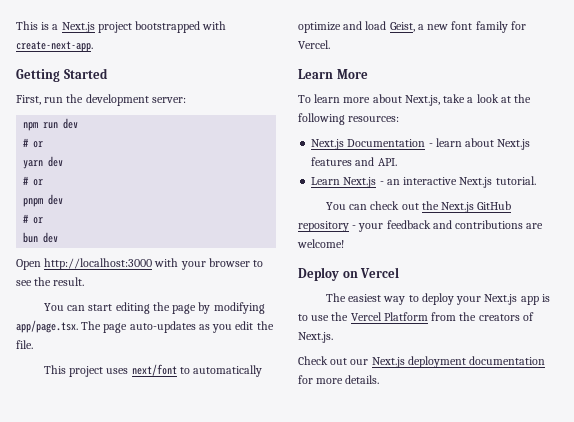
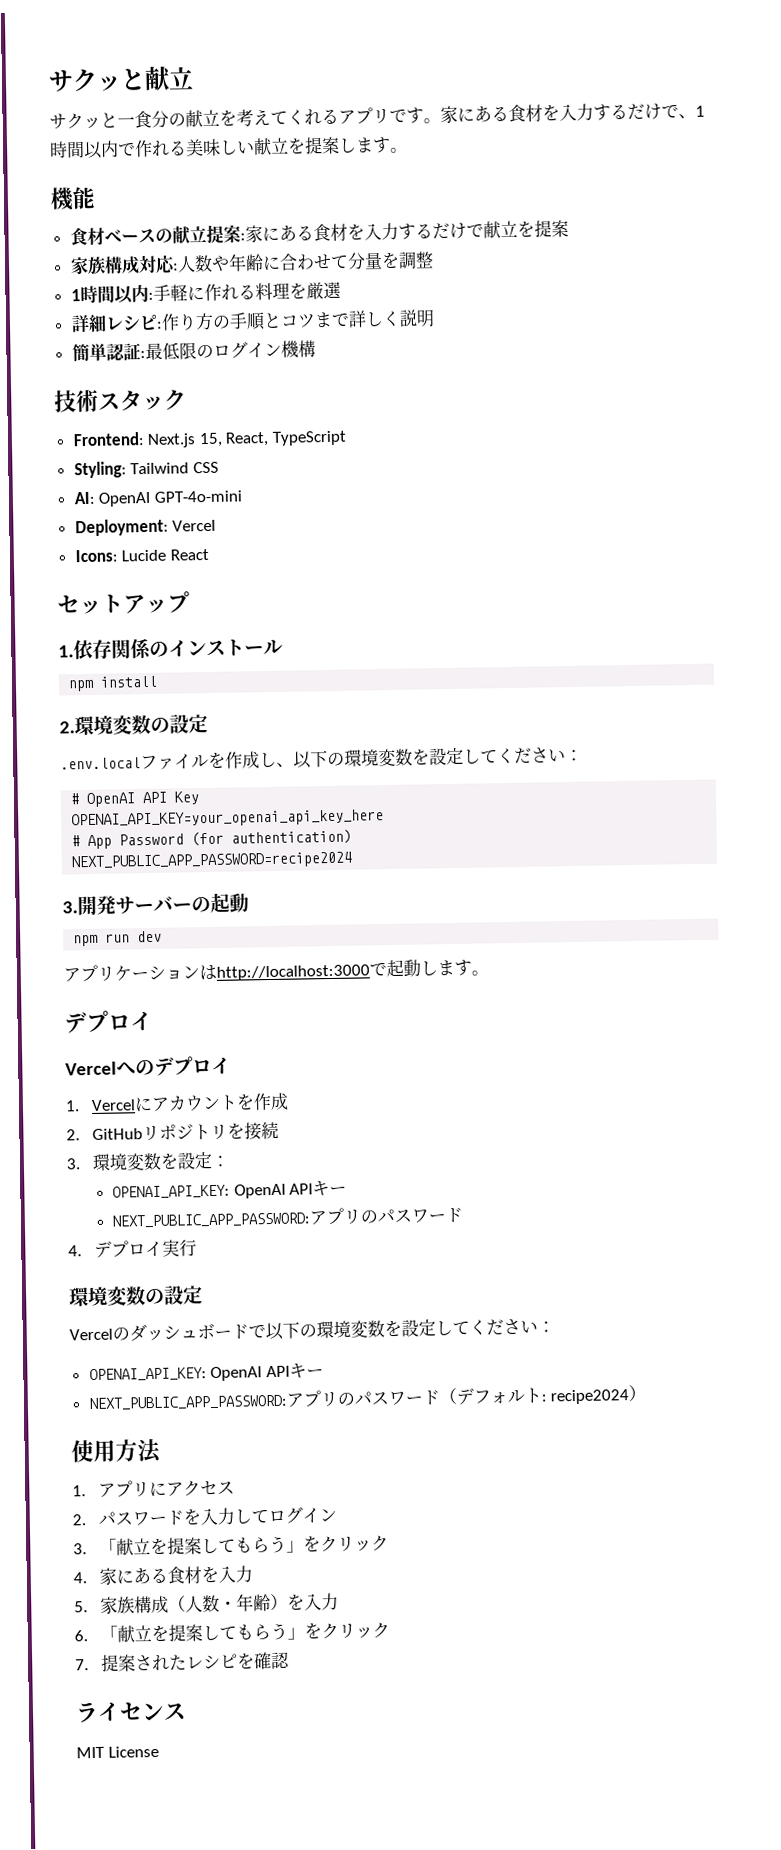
- This is a Next.js project bootstrapped with create-next-app.
- Getting Started
- First, run the development server:
+ サクッと献立
+ サクッと一食分の献立を考えてくれるアプリです。家にある食材を入力するだけで、1時間以内で作れる美味しい献立を提案します。
+ 機能
+ 食材ベースの献立提案:家にある食材を入力するだけで献立を提案
+ 家族構成対応:人数や年齢に合わせて分量を調整
+ 1時間以内:手軽に作れる料理を厳選
+ 詳細レシピ:作り方の手順とコツまで詳しく説明
+ 簡単認証:最低限のログイン機構
+ 技術スタック
+ Frontend: Next.js 15, React, TypeScript
+ Styling: Tailwind CSS
+ AI: OpenAI GPT-4o-mini
+ Deployment: Vercel
+ Icons: Lucide React
+ セットアップ
+ 1.依存関係のインストール
+ npm install
+ 2.環境変数の設定
+ .env.localファイルを作成し、以下の環境変数を設定してください：
+ # OpenAI API Key
+ OPENAI_API_KEY=your_openai_api_key_here
+ # App Password (for authentication)
+ NEXT_PUBLIC_APP_PASSWORD=recipe2024
+ 3.開発サーバーの起動
  npm run dev
- # or
- yarn dev
- # or
- pnpm dev
- # or
- bun dev
- Open http://localhost:3000 with your browser to see the result.
- You can start editing the page by modifying app/page.tsx. The page auto-updates as you edit the file.
- This project uses next/font to automatically optimize and load Geist, a new font family for Vercel.
- Learn More
- To learn more about Next.js, take a look at the following resources:
- Next.js Documentation - learn about Next.js features and API.
- Learn Next.js - an interactive Next.js tutorial.
- You can check out the Next.js GitHub repository - your feedback and contributions are welcome!
- Deploy on Vercel
- The easiest way to deploy your Next.js app is to use the Vercel Platform from the creators of Next.js.
- Check out our Next.js deployment documentation for more details.
+ アプリケーションはhttp://localhost:3000で起動します。
+ デプロイ
+ Vercelへのデプロイ
+ 1. Vercelにアカウントを作成
+ 2. GitHubリポジトリを接続
+ 3.環境変数を設定：
+ OPENAI_API_KEY: OpenAI APIキー
+ NEXT_PUBLIC_APP_PASSWORD:アプリのパスワード
+ 4.デプロイ実行
+ 環境変数の設定
+ Vercelのダッシュボードで以下の環境変数を設定してください：
+ OPENAI_API_KEY: OpenAI APIキー
+ NEXT_PUBLIC_APP_PASSWORD:アプリのパスワード（デフォルト: recipe2024）
+ 使用方法
+ 1.アプリにアクセス
+ 2.パスワードを入力してログイン
+ 3.「献立を提案してもらう」をクリック
+ 4.家にある食材を入力
+ 5.家族構成（人数・年齢）を入力
+ 6.「献立を提案してもらう」をクリック
+ 7.提案されたレシピを確認
+ ライセンス
+ MIT License

